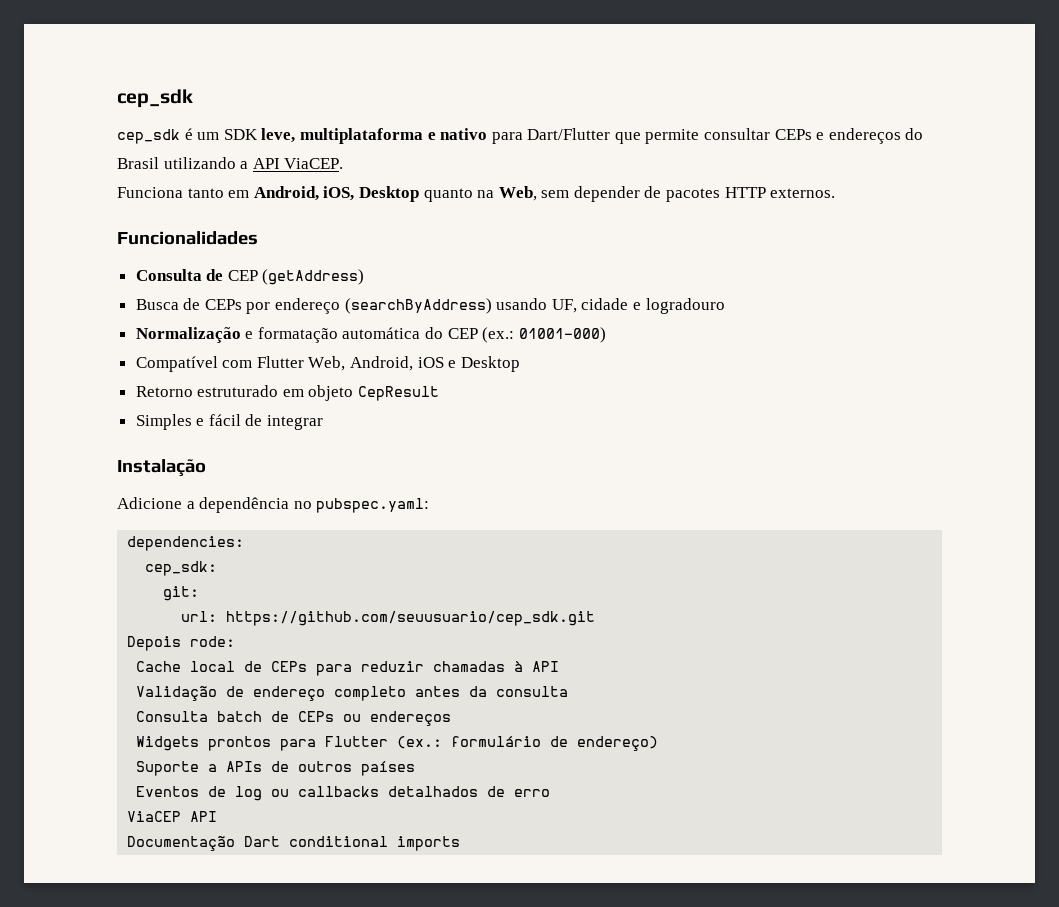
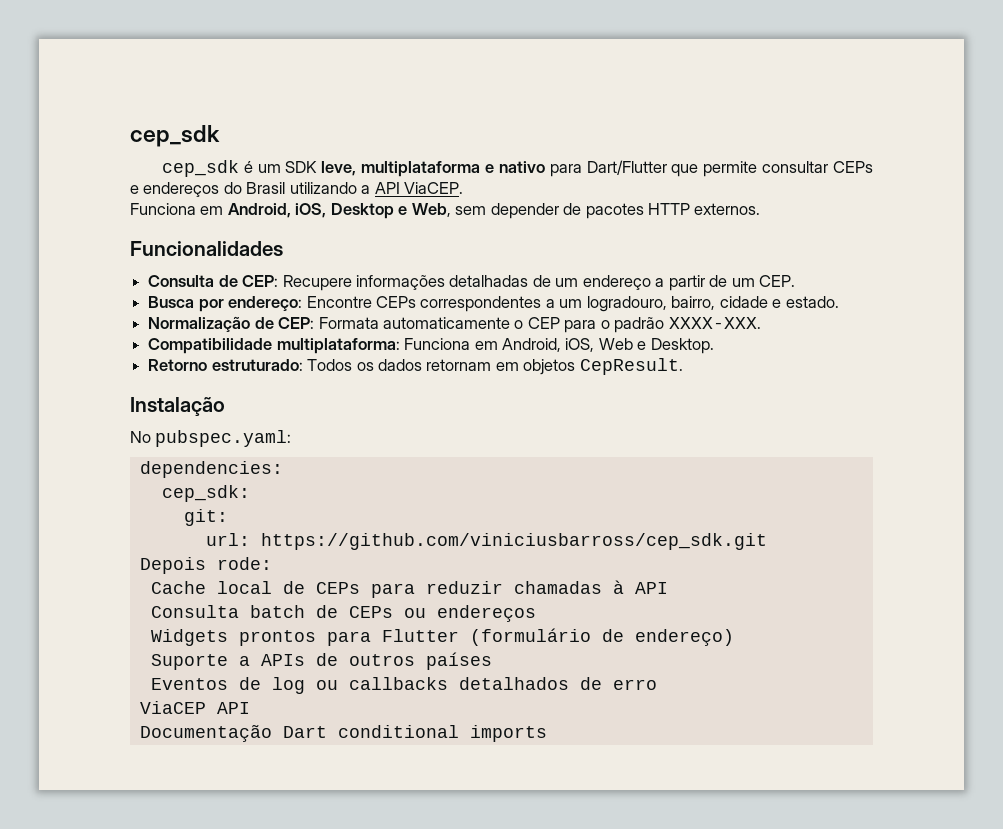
- Funciona tanto em Android, iOS, Desktop quanto na Web, sem depender de pacotes HTTP externos.
+ Funciona em Android, iOS, Desktop e Web, sem depender de pacotes HTTP externos.
- Consulta de CEP (getAddress)
- Busca de CEPs por endereço (searchByAddress) usando UF, cidade e logradouro
+ Consulta de CEP: Recupere informações detalhadas de um endereço a partir de um CEP.
+ Busca por endereço: Encontre CEPs correspondentes a um logradouro, bairro, cidade e estado.
- Normalização e formatação automática do CEP (ex.: 01001-000)
- Compatível com Flutter Web, Android, iOS e Desktop
- Retorno estruturado em objeto CepResult
- Simples e fácil de integrar
+ Normalização de CEP: Formata automaticamente o CEP para o padrão XXXX-XXX.
+ Compatibilidade multiplataforma: Funciona em Android, iOS, Web e Desktop.
+ Retorno estruturado: Todos os dados retornam em objetos CepResult.
  Instalação
- Adicione a dependência no pubspec.yaml:
+ No pubspec.yaml:
- url: https://github.com/seuusuario/cep_sdk.git
+ url: https://github.com/viniciusbarross/cep_sdk.git
- Validação de endereço completo antes da consulta
- Widgets prontos para Flutter (ex.: formulário de endereço)
+ Widgets prontos para Flutter (formulário de endereço)

